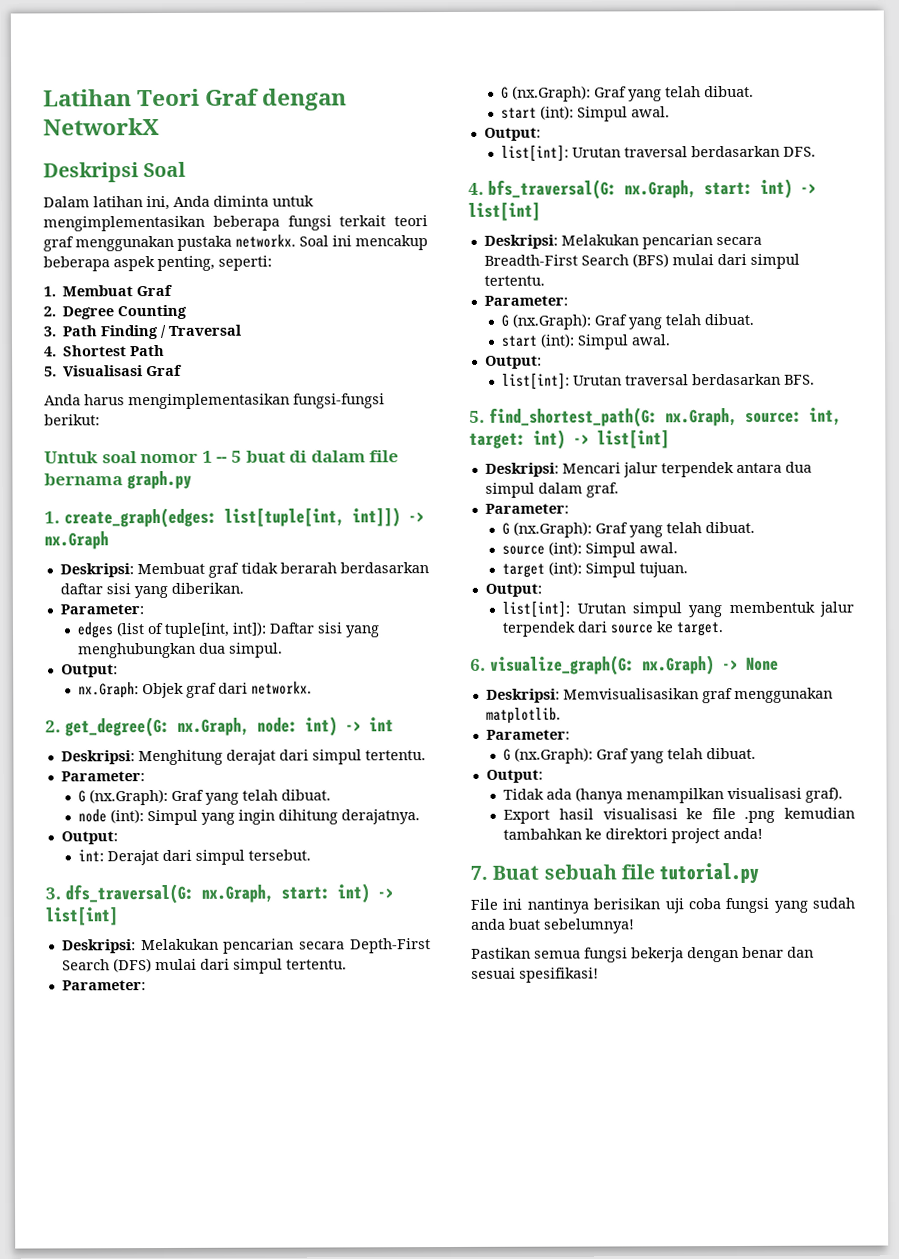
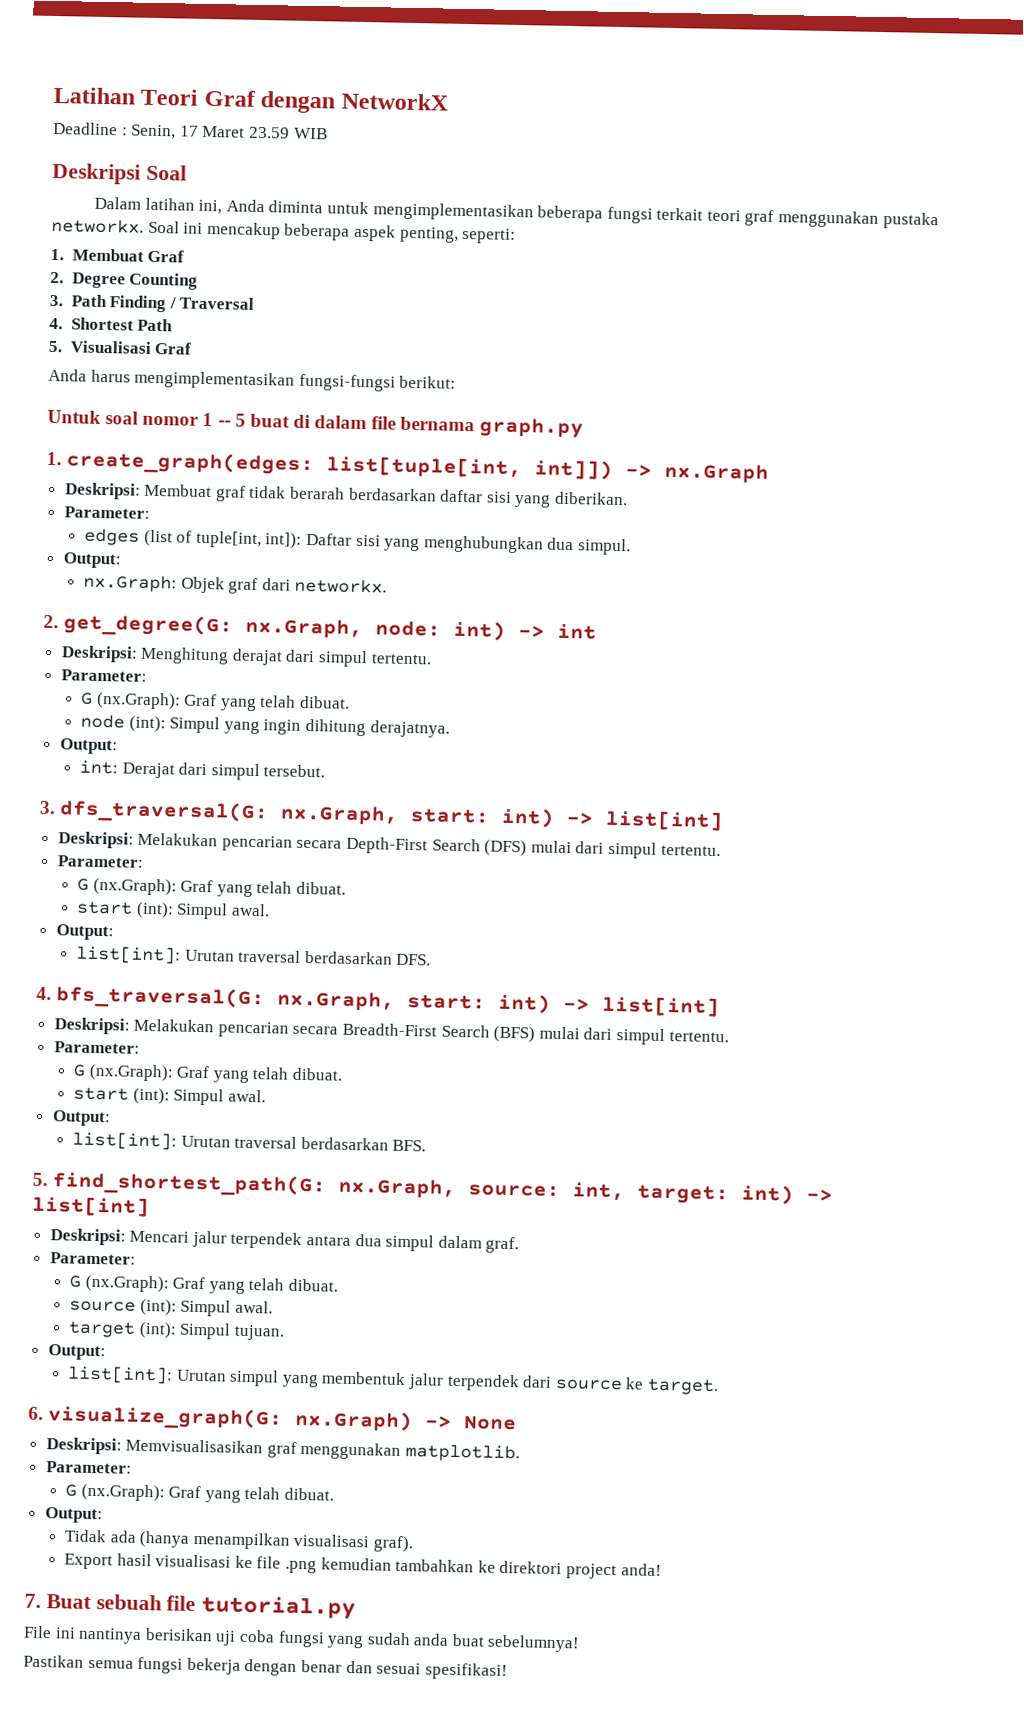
+ Deadline : Senin, 17 Maret 23.59 WIB

